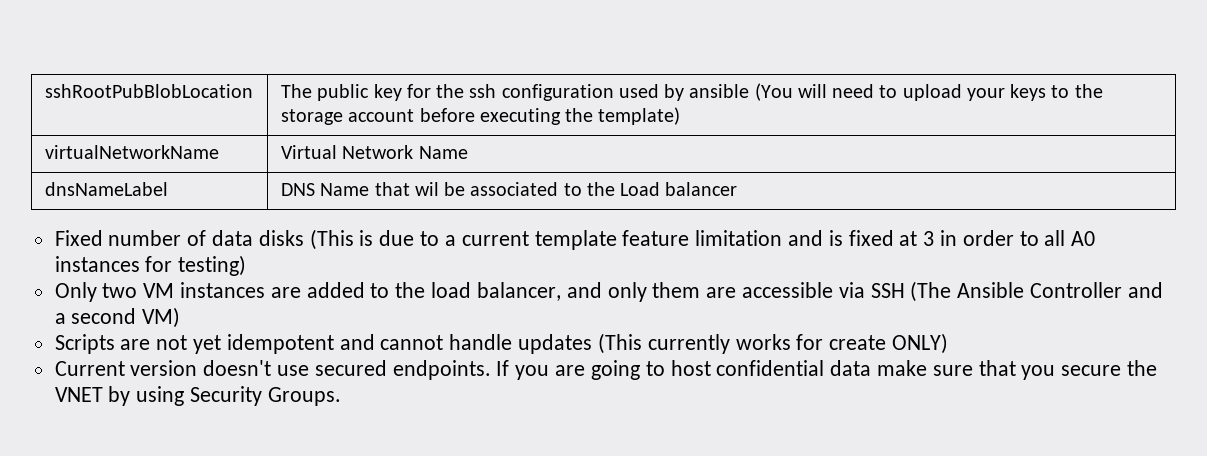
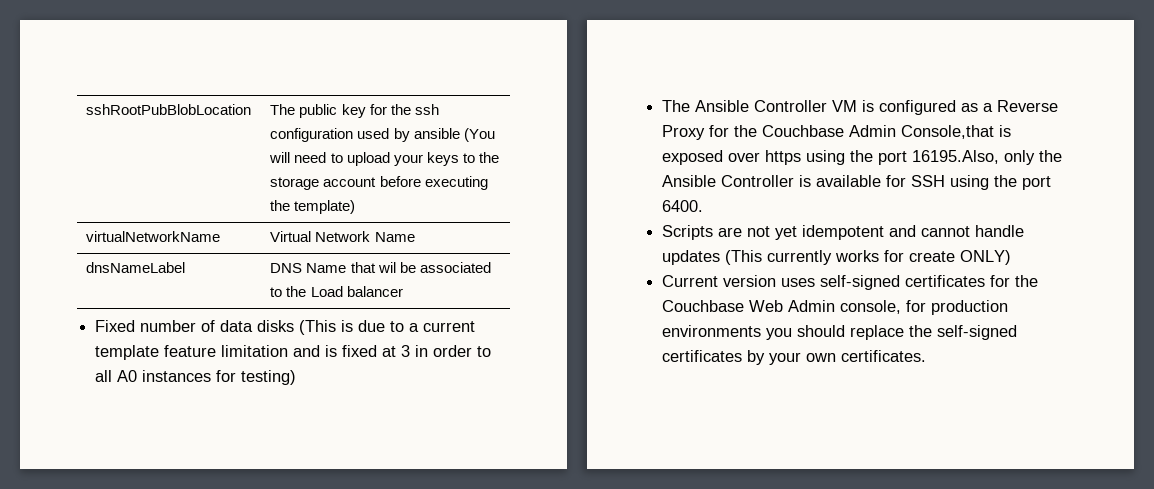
- Only two VM instances are added to the load balancer, and only them are accessible via SSH (The Ansible Controller and a second VM)
+ The Ansible Controller VM is configured as a Reverse Proxy for the Couchbase Admin Console,that is exposed over https using the port 16195.Also, only the Ansible Controller is available for SSH using the port 6400.
- Current version doesn't use secured endpoints. If you are going to host confidential data make sure that you secure the VNET by using Security Groups.
+ Current version uses self-signed certificates for the Couchbase Web Admin console, for production environments you should replace the self-signed certificates by your own certificates.

